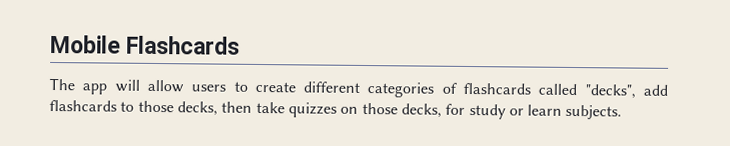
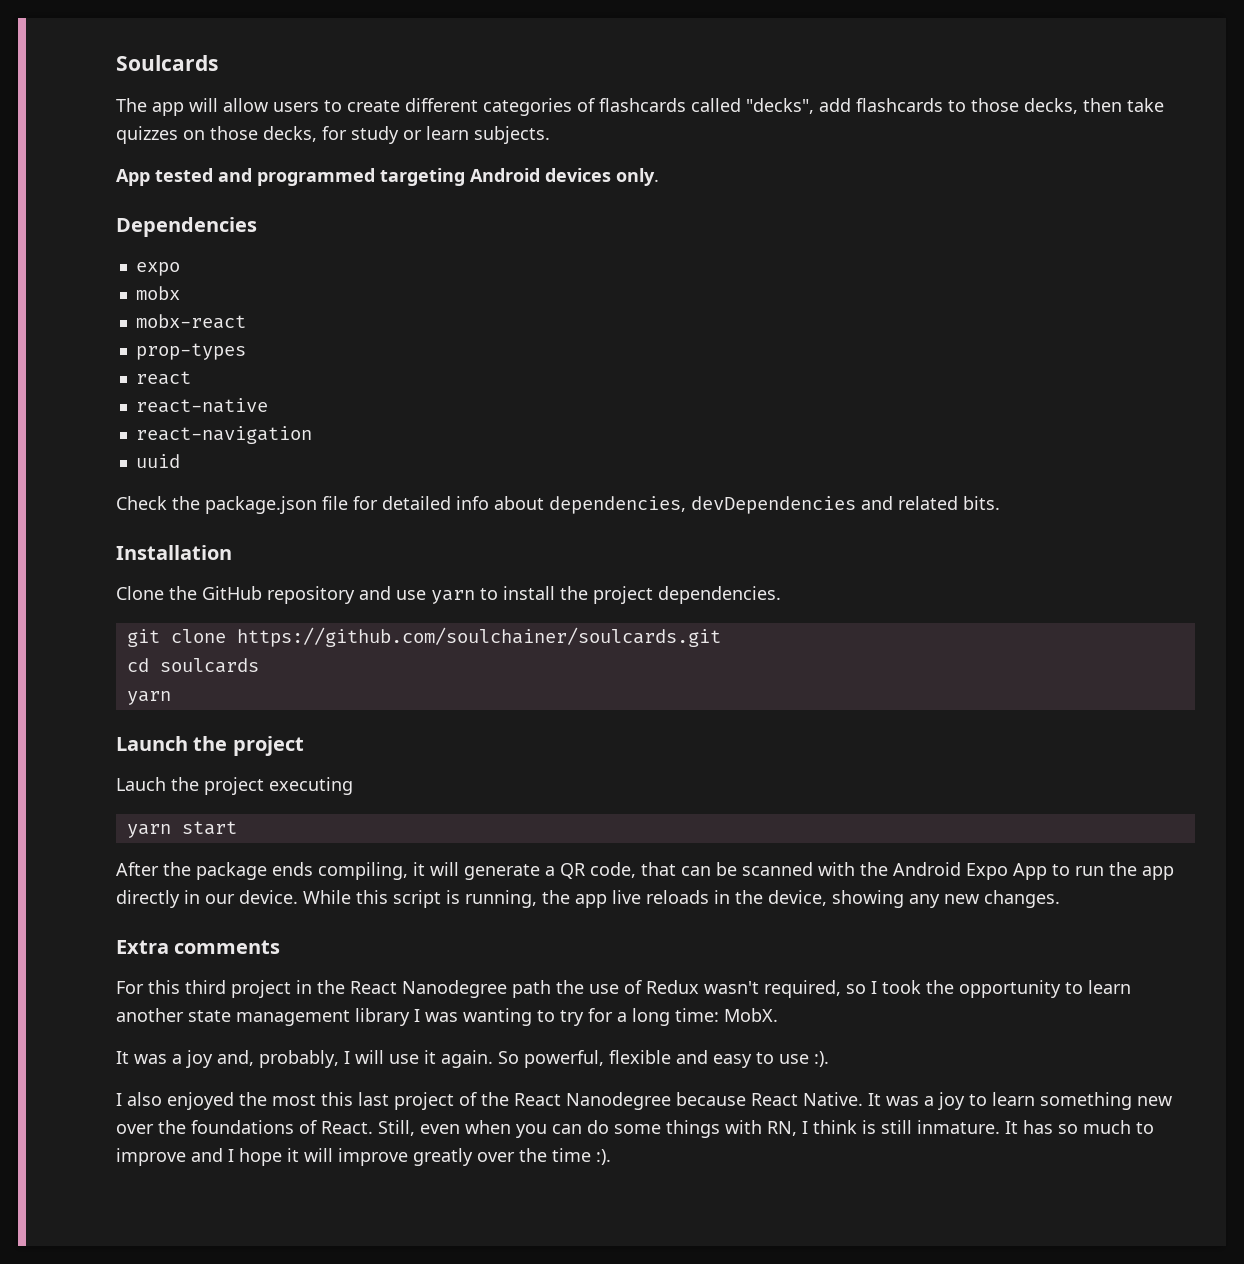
- Mobile Flashcards
+ Soulcards
+ App tested and programmed targeting Android devices only.
+ Dependencies
+ expo
+ mobx
+ mobx-react
+ prop-types
+ react
+ react-native
+ react-navigation
+ uuid
+ Check the package.json file for detailed info about dependencies, devDependencies and related bits.
+ Installation
+ Clone the GitHub repository and use yarn to install the project dependencies.
+ git clone https://github.com/soulchainer/soulcards.git
+ cd soulcards
+ yarn
+ Launch the project
+ Lauch the project executing
+ yarn start
+ After the package ends compiling, it will generate a QR code, that can be scanned with the Android Expo App to run the app directly in our device. While this script is running, the app live reloads in the device, showing any new changes.
+ Extra comments
+ For this third project in the React Nanodegree path the use of Redux wasn't required, so I took the opportunity to learn another state management library I was wanting to try for a long time: MobX.
+ It was a joy and, probably, I will use it again. So powerful, flexible and easy to use :).
+ I also enjoyed the most this last project of the React Nanodegree because React Native. It was a joy to learn something new over the foundations of React. Still, even when you can do some things with RN, I think is still inmature. It has so much to improve and I hope it will improve greatly over the time :).

